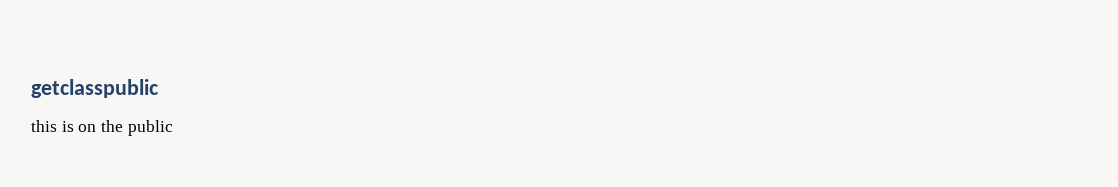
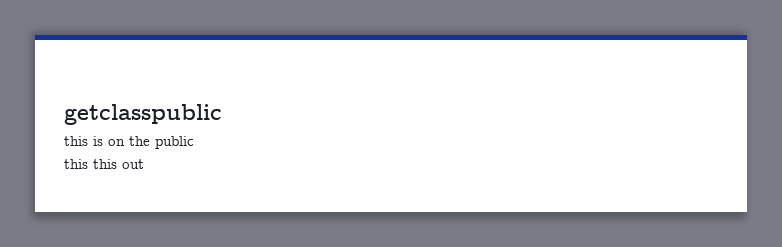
+ this this out

